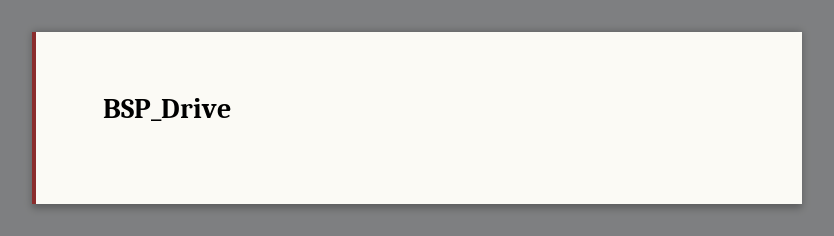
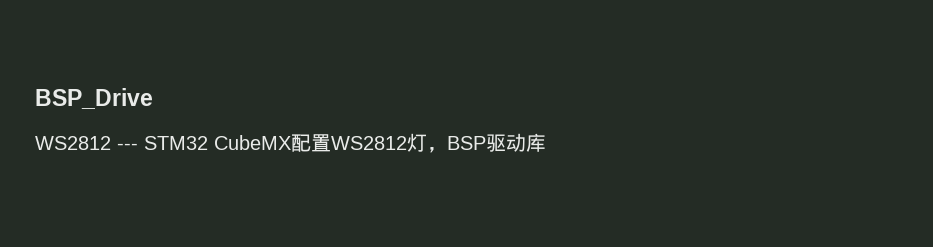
+ WS2812 --- STM32 CubeMX配置WS2812灯，BSP驱动库

